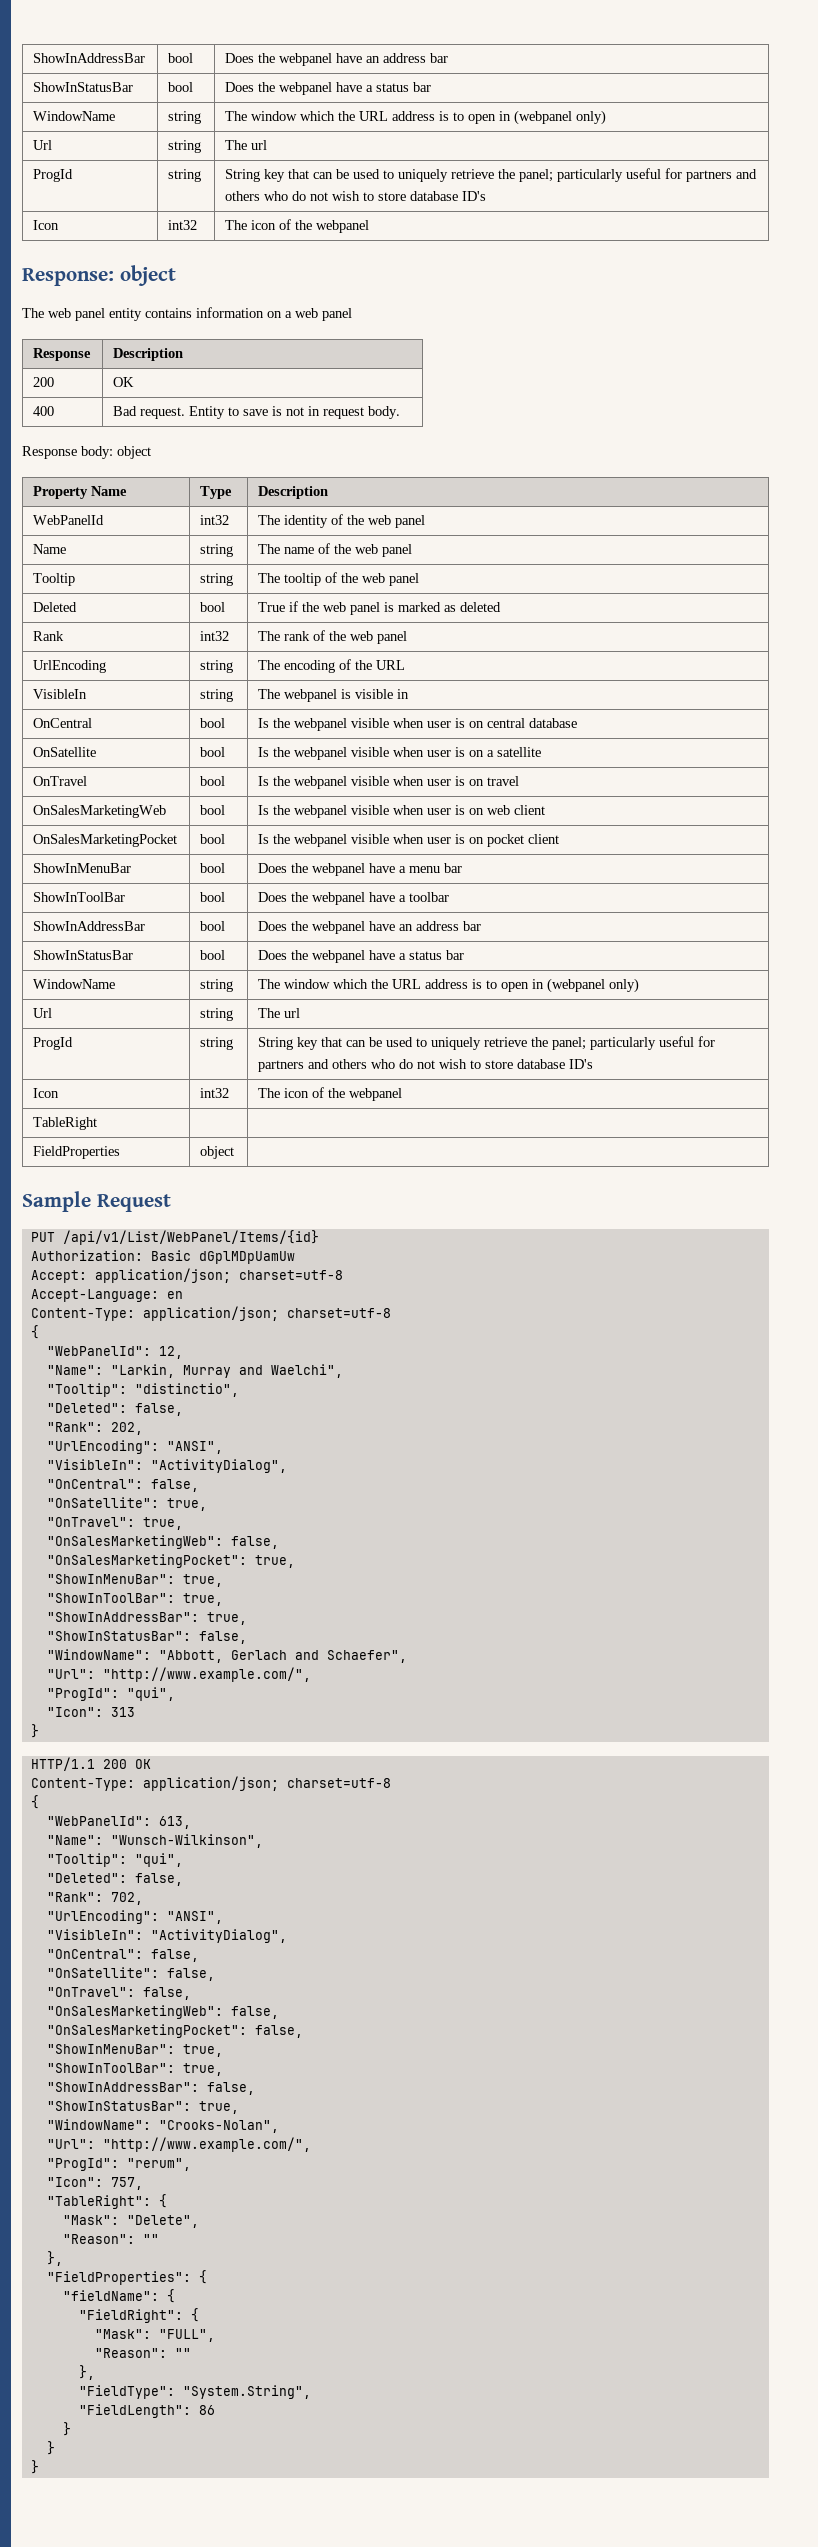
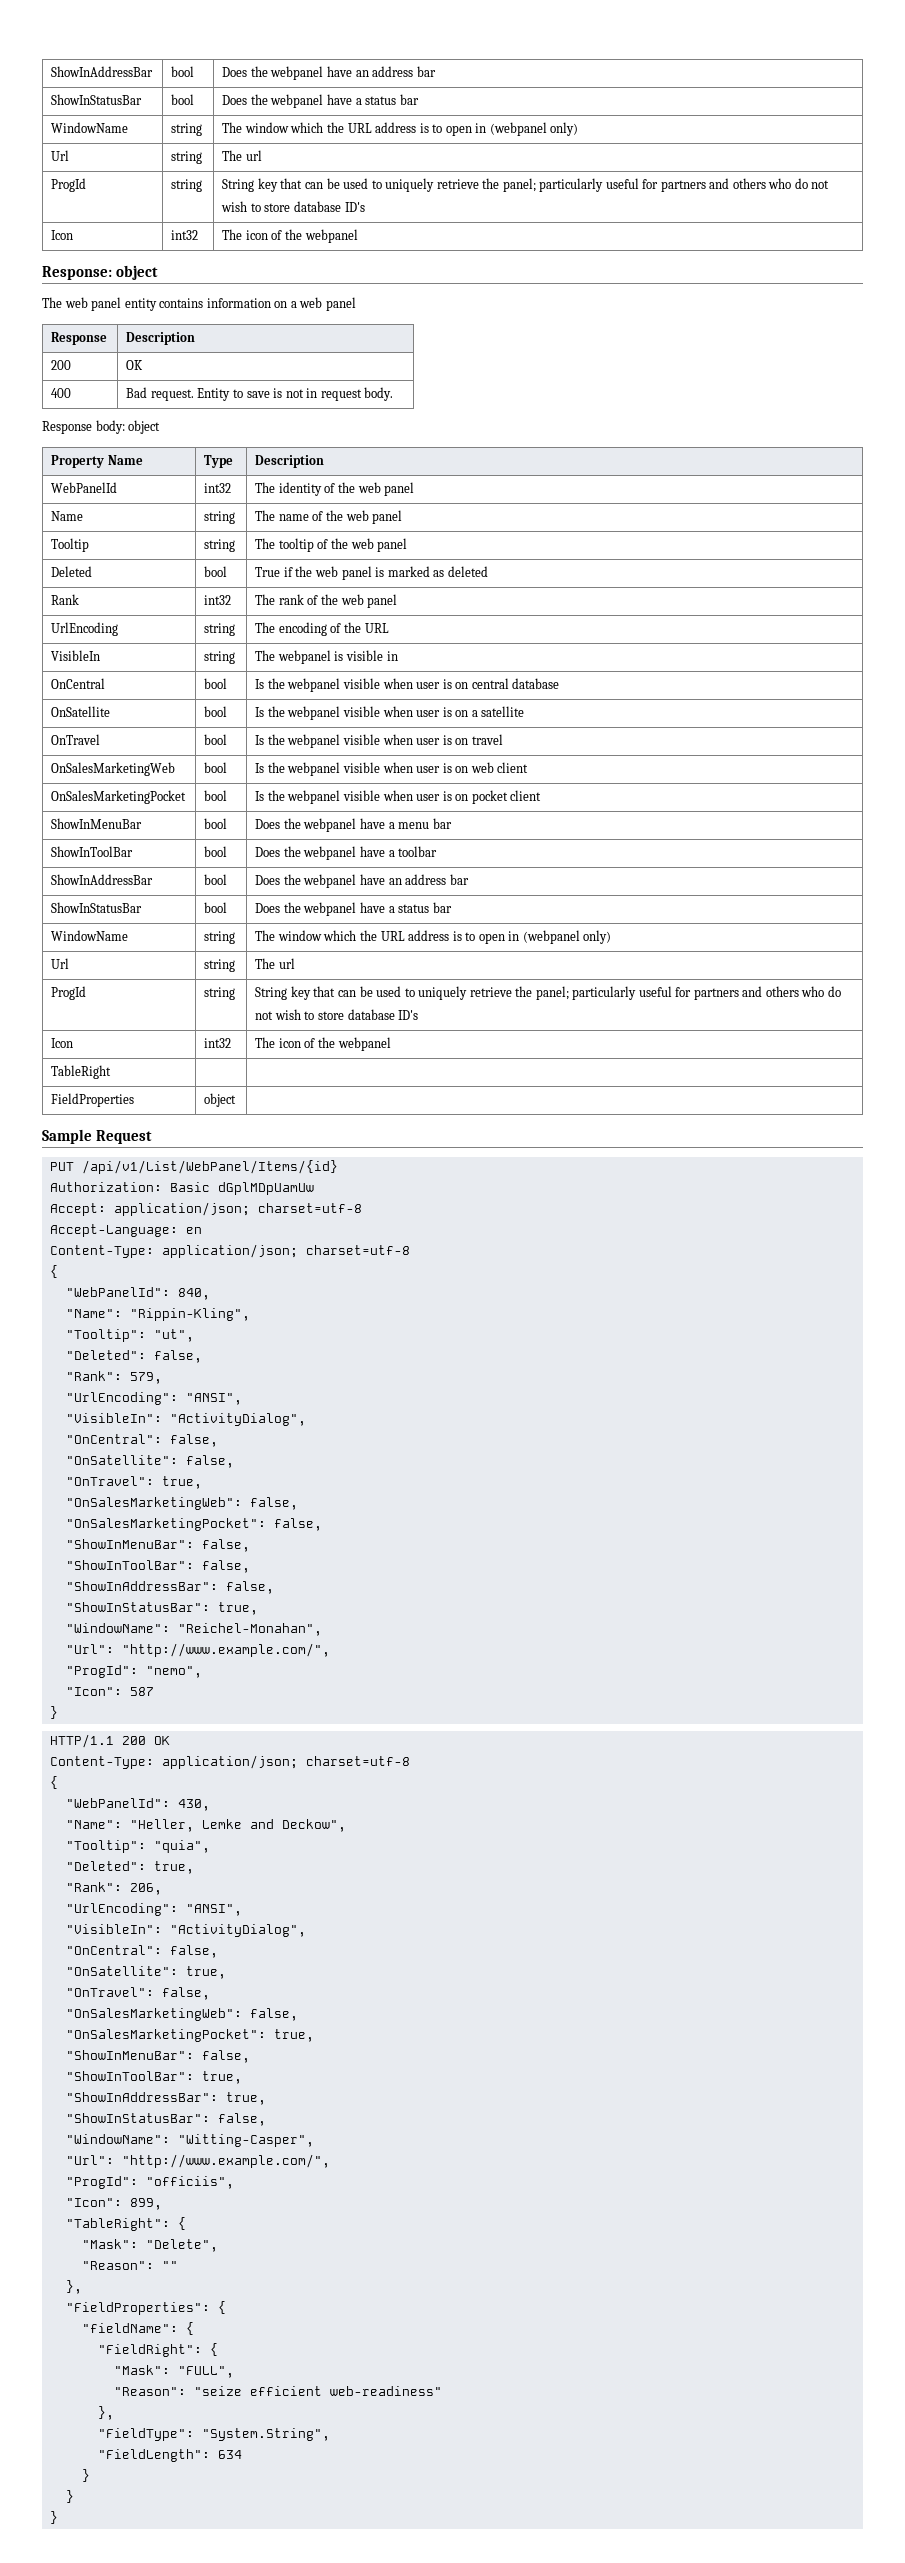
- "WebPanelId": 12,
- "Name": "Larkin, Murray and Waelchi",
- "Tooltip": "distinctio",
+ "WebPanelId": 840,
+ "Name": "Rippin-Kling",
+ "Tooltip": "ut",
  "Deleted": false,
- "Rank": 202,
+ "Rank": 579,
+ "UrlEncoding": "ANSI",
+ "VisibleIn": "ActivityDialog",
+ "OnCentral": false,
+ "OnSatellite": false,
+ "OnTravel": true,
+ "OnSalesMarketingWeb": false,
+ "OnSalesMarketingPocket": false,
+ "ShowInMenuBar": false,
+ "ShowInToolBar": false,
+ "ShowInAddressBar": false,
+ "ShowInStatusBar": true,
+ "WindowName": "Reichel-Monahan",
+ "Url": "http://www.example.com/",
+ "ProgId": "nemo",
+ "Icon": 587
+ }
+ HTTP/1.1 200 OK
+ Content-Type: application/json; charset=utf-8
+ {
+ "WebPanelId": 430,
+ "Name": "Heller, Lemke and Deckow",
+ "Tooltip": "quia",
+ "Deleted": true,
+ "Rank": 206,
- "OnTravel": true,
+ "OnTravel": false,
  "OnSalesMarketingPocket": true,
- "ShowInMenuBar": true,
+ "ShowInMenuBar": false,
- "WindowName": "Abbott, Gerlach and Schaefer",
+ "WindowName": "Witting-Casper",
  "Url": "http://www.example.com/",
- "ProgId": "qui",
- "Icon": 313
- }
- HTTP/1.1 200 OK
- Content-Type: application/json; charset=utf-8
- {
- "WebPanelId": 613,
- "Name": "Wunsch-Wilkinson",
- "Tooltip": "qui",
- "Deleted": false,
- "Rank": 702,
- "UrlEncoding": "ANSI",
- "VisibleIn": "ActivityDialog",
- "OnCentral": false,
- "OnSatellite": false,
- "OnTravel": false,
- "OnSalesMarketingWeb": false,
- "OnSalesMarketingPocket": false,
- "ShowInMenuBar": true,
- "ShowInToolBar": true,
- "ShowInAddressBar": false,
- "ShowInStatusBar": true,
- "WindowName": "Crooks-Nolan",
- "Url": "http://www.example.com/",
- "ProgId": "rerum",
- "Icon": 757,
+ "ProgId": "officiis",
+ "Icon": 899,
  "Mask": "FULL",
- "Reason": ""
+ "Reason": "seize efficient web-readiness"
- "FieldLength": 86
+ "FieldLength": 634

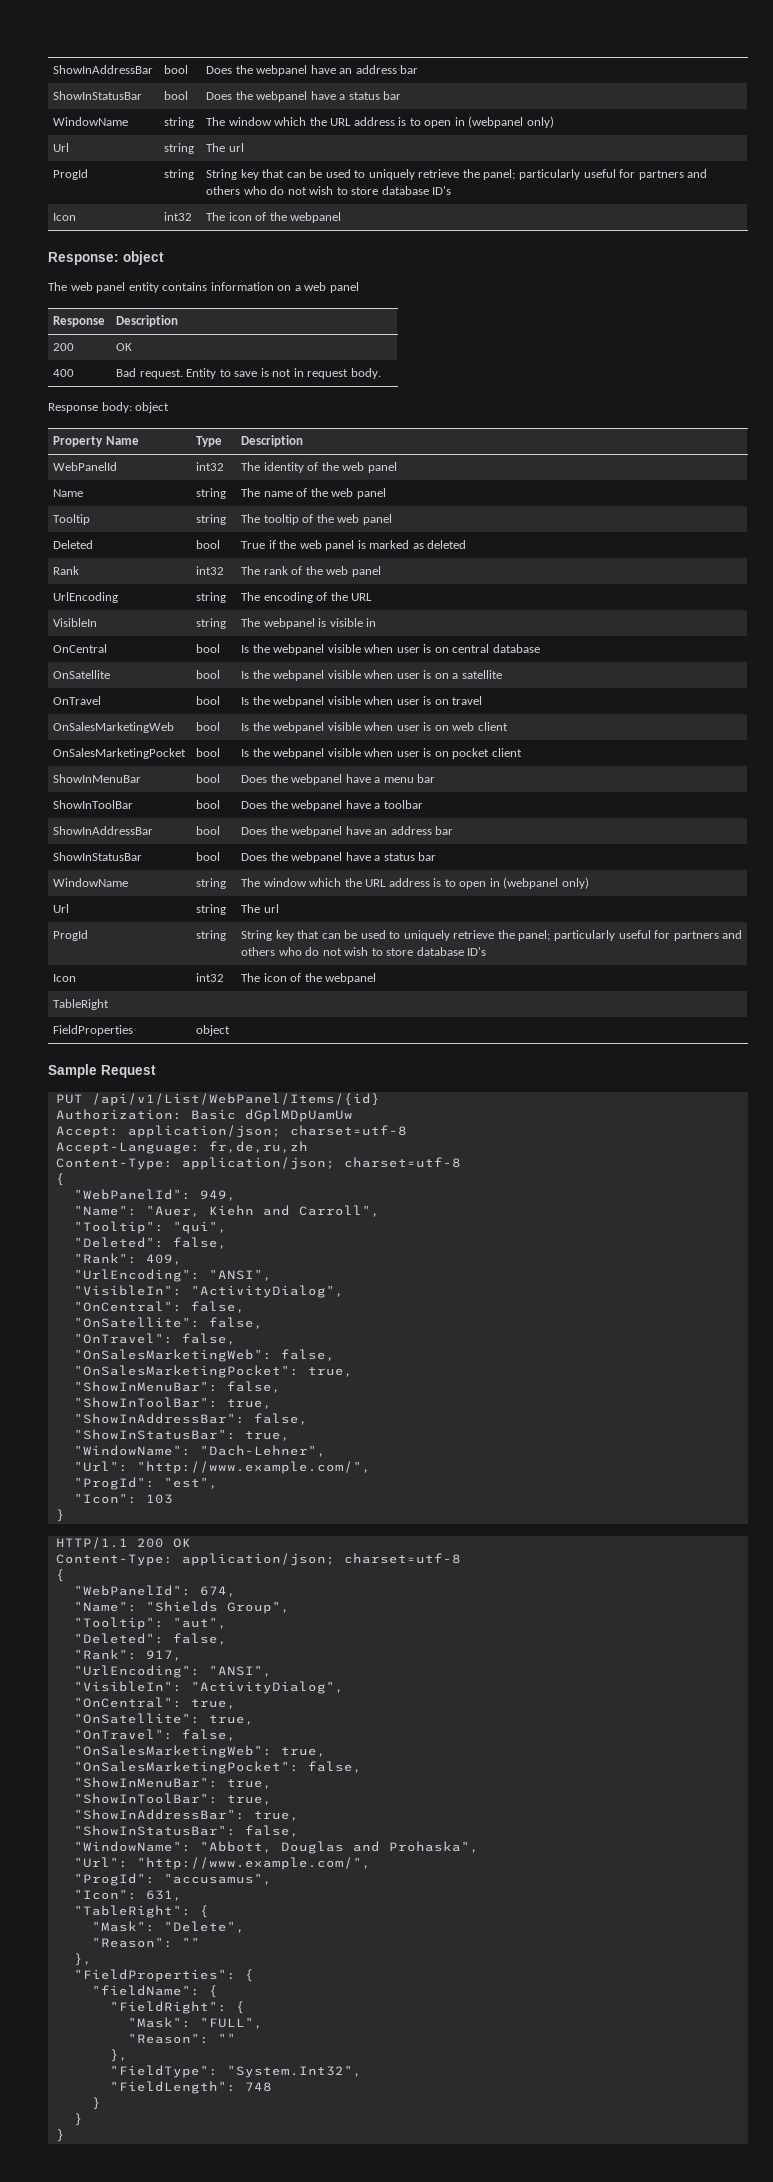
- Accept-Language: en
+ Accept-Language: fr,de,ru,zh
  Content-Type: application/json; charset=utf-8
  {
- "WebPanelId": 840,
- "Name": "Rippin-Kling",
- "Tooltip": "ut",
+ "WebPanelId": 949,
+ "Name": "Auer, Kiehn and Carroll",
+ "Tooltip": "qui",
  "Deleted": false,
- "Rank": 579,
+ "Rank": 409,
- "OnTravel": true,
- "OnSalesMarketingWeb": false,
- "OnSalesMarketingPocket": false,
- "ShowInMenuBar": false,
- "ShowInToolBar": false,
- "ShowInAddressBar": false,
- "ShowInStatusBar": true,
- "WindowName": "Reichel-Monahan",
- "Url": "http://www.example.com/",
- "ProgId": "nemo",
- "Icon": 587
- }
- HTTP/1.1 200 OK
- Content-Type: application/json; charset=utf-8
- {
- "WebPanelId": 430,
- "Name": "Heller, Lemke and Deckow",
- "Tooltip": "quia",
- "Deleted": true,
- "Rank": 206,
- "UrlEncoding": "ANSI",
- "VisibleIn": "ActivityDialog",
- "OnCentral": false,
- "OnSatellite": true,
+ "ShowInAddressBar": false,
+ "ShowInStatusBar": true,
+ "WindowName": "Dach-Lehner",
+ "Url": "http://www.example.com/",
+ "ProgId": "est",
+ "Icon": 103
+ }
+ HTTP/1.1 200 OK
+ Content-Type: application/json; charset=utf-8
+ {
+ "WebPanelId": 674,
+ "Name": "Shields Group",
+ "Tooltip": "aut",
+ "Deleted": false,
+ "Rank": 917,
+ "UrlEncoding": "ANSI",
+ "VisibleIn": "ActivityDialog",
+ "OnCentral": true,
+ "OnSatellite": true,
+ "OnTravel": false,
+ "OnSalesMarketingWeb": true,
+ "OnSalesMarketingPocket": false,
+ "ShowInMenuBar": true,
+ "ShowInToolBar": true,
- "WindowName": "Witting-Casper",
+ "WindowName": "Abbott, Douglas and Prohaska",
  "Url": "http://www.example.com/",
- "ProgId": "officiis",
- "Icon": 899,
+ "ProgId": "accusamus",
+ "Icon": 631,
  "Mask": "FULL",
- "Reason": "seize efficient web-readiness"
+ "Reason": ""
- "FieldType": "System.String",
+ "FieldType": "System.Int32",
- "FieldLength": 634
+ "FieldLength": 748

